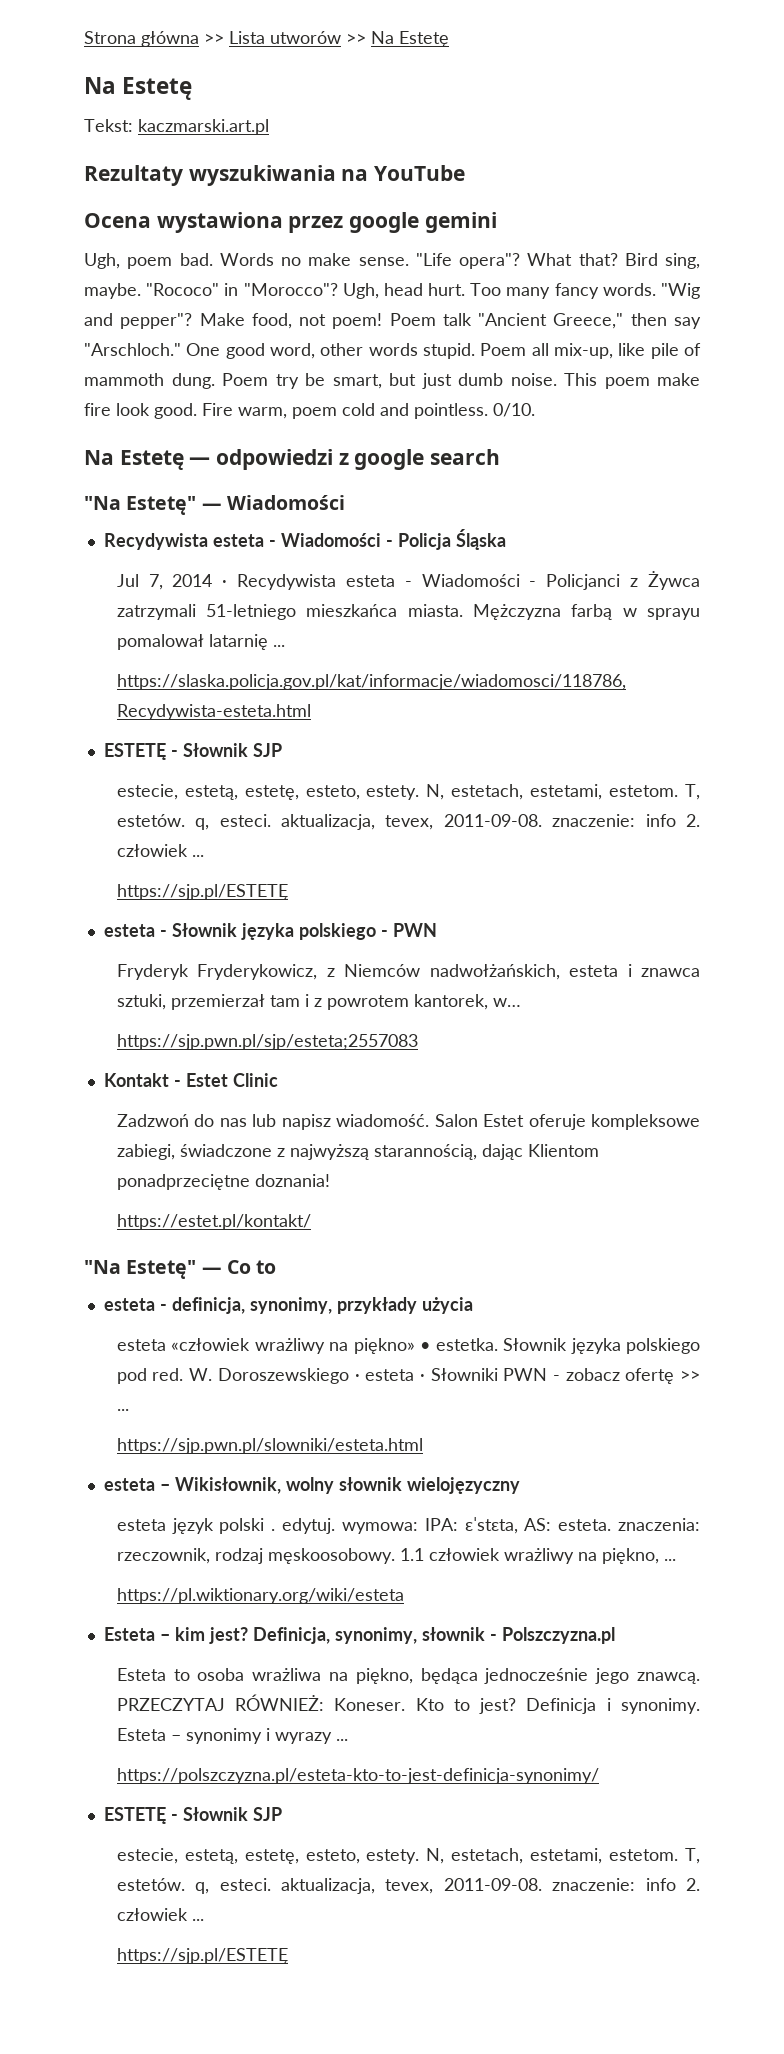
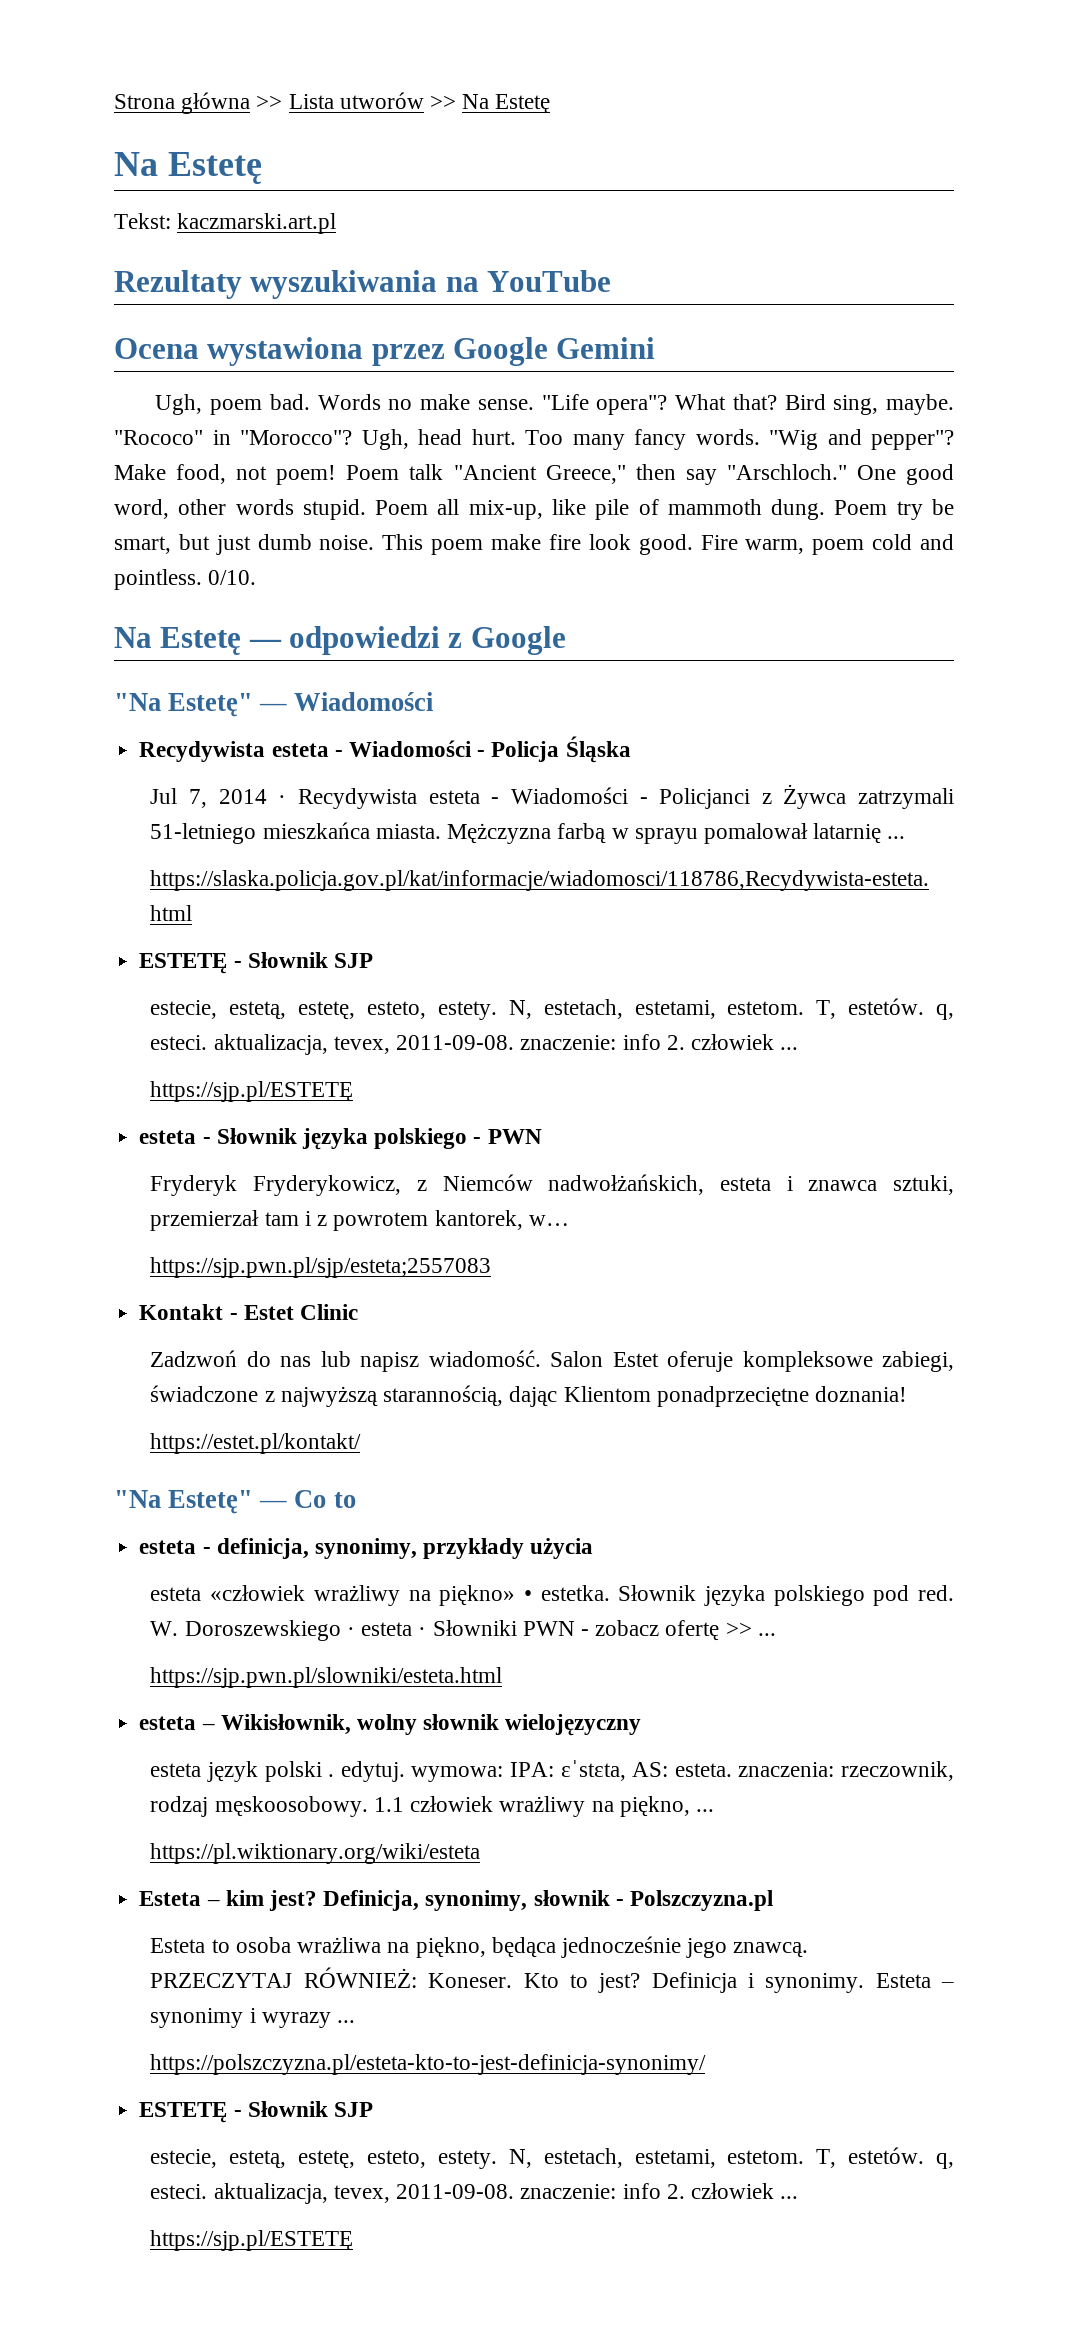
- Ocena wystawiona przez google gemini
+ Ocena wystawiona przez Google Gemini
- Na Estetę — odpowiedzi z google search
+ Na Estetę — odpowiedzi z Google

